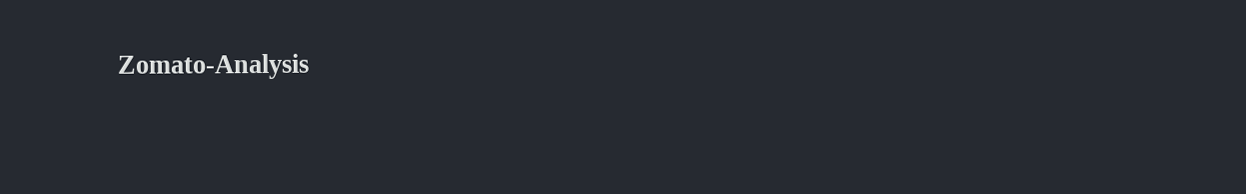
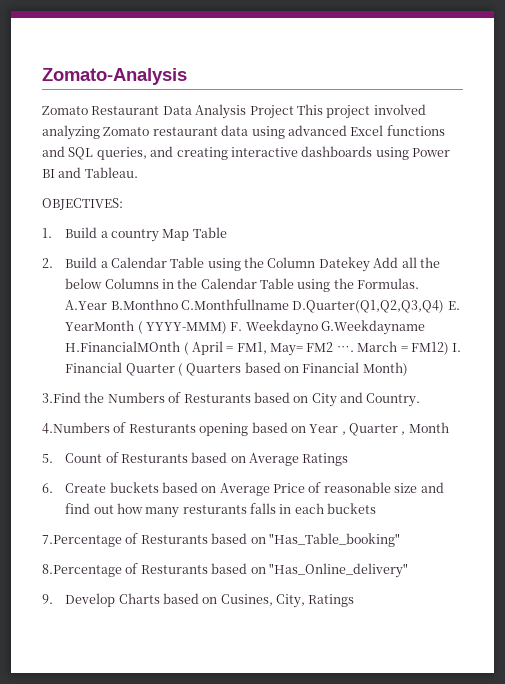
+ Zomato Restaurant Data Analysis Project This project involved analyzing Zomato restaurant data using advanced Excel functions and SQL queries, and creating interactive dashboards using Power BI and Tableau.
+ OBJECTIVES:
+ 1. Build a country Map Table
+ 2. Build a Calendar Table using the Column Datekey Add all the below Columns in the Calendar Table using the Formulas. A.Year B.Monthno C.Monthfullname D.Quarter(Q1,Q2,Q3,Q4) E. YearMonth ( YYYY-MMM) F. Weekdayno G.Weekdayname H.FinancialMOnth ( April = FM1, May= FM2 …. March = FM12) I. Financial Quarter ( Quarters based on Financial Month)
+ 3.Find the Numbers of Resturants based on City and Country.
+ 4.Numbers of Resturants opening based on Year , Quarter , Month
+ 5. Count of Resturants based on Average Ratings
+ 6. Create buckets based on Average Price of reasonable size and find out how many resturants falls in each buckets
+ 7.Percentage of Resturants based on "Has_Table_booking"
+ 8.Percentage of Resturants based on "Has_Online_delivery"
+ 9. Develop Charts based on Cusines, City, Ratings

